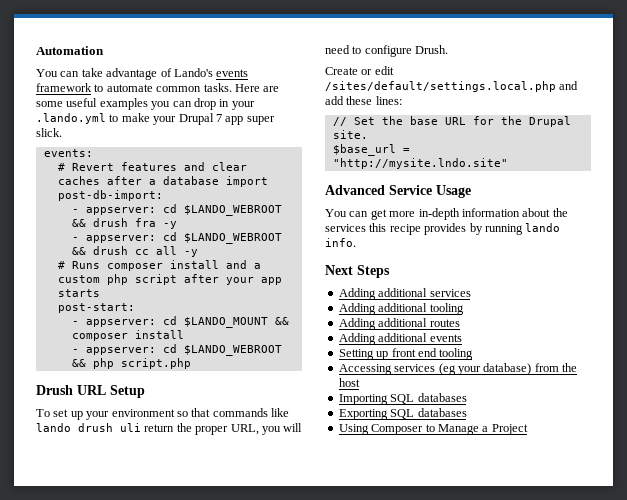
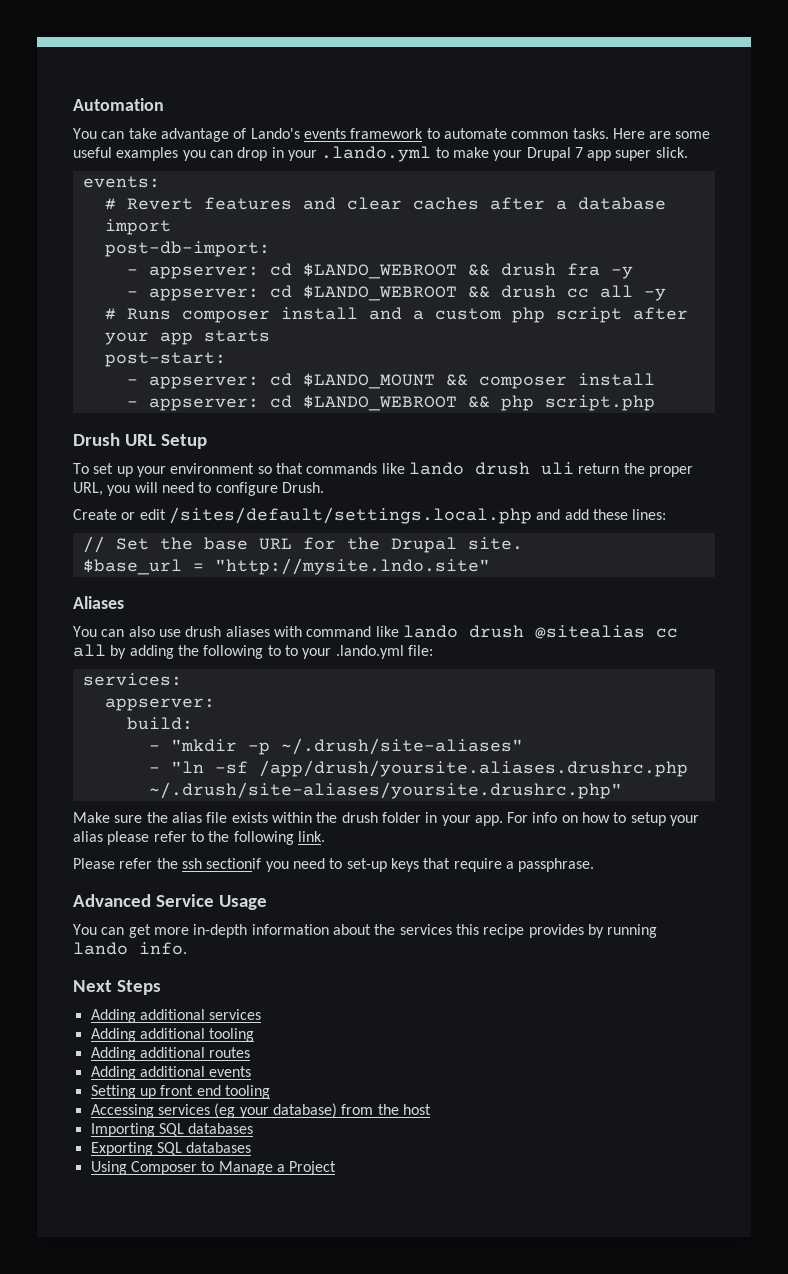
+ Aliases
+ You can also use drush aliases with command like lando drush @sitealias cc all by adding the following to to your .lando.yml file:
+ services:
+ appserver:
+ build:
+ - "mkdir -p ~/.drush/site-aliases"
+ - "ln -sf /app/drush/yoursite.aliases.drushrc.php ~/.drush/site-aliases/yoursite.drushrc.php"
+ Make sure the alias file exists within the drush folder in your app. For info on how to setup your alias please refer to the following link.
+ Please refer the ssh sectionif you need to set-up keys that require a passphrase.

